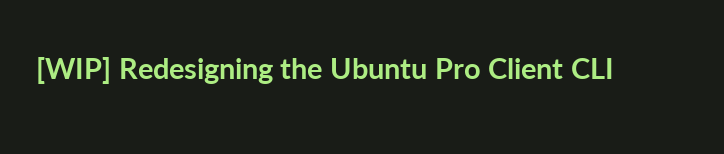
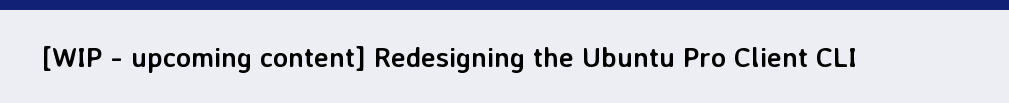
- [WIP] Redesigning the Ubuntu Pro Client CLI
+ [WIP - upcoming content] Redesigning the Ubuntu Pro Client CLI

